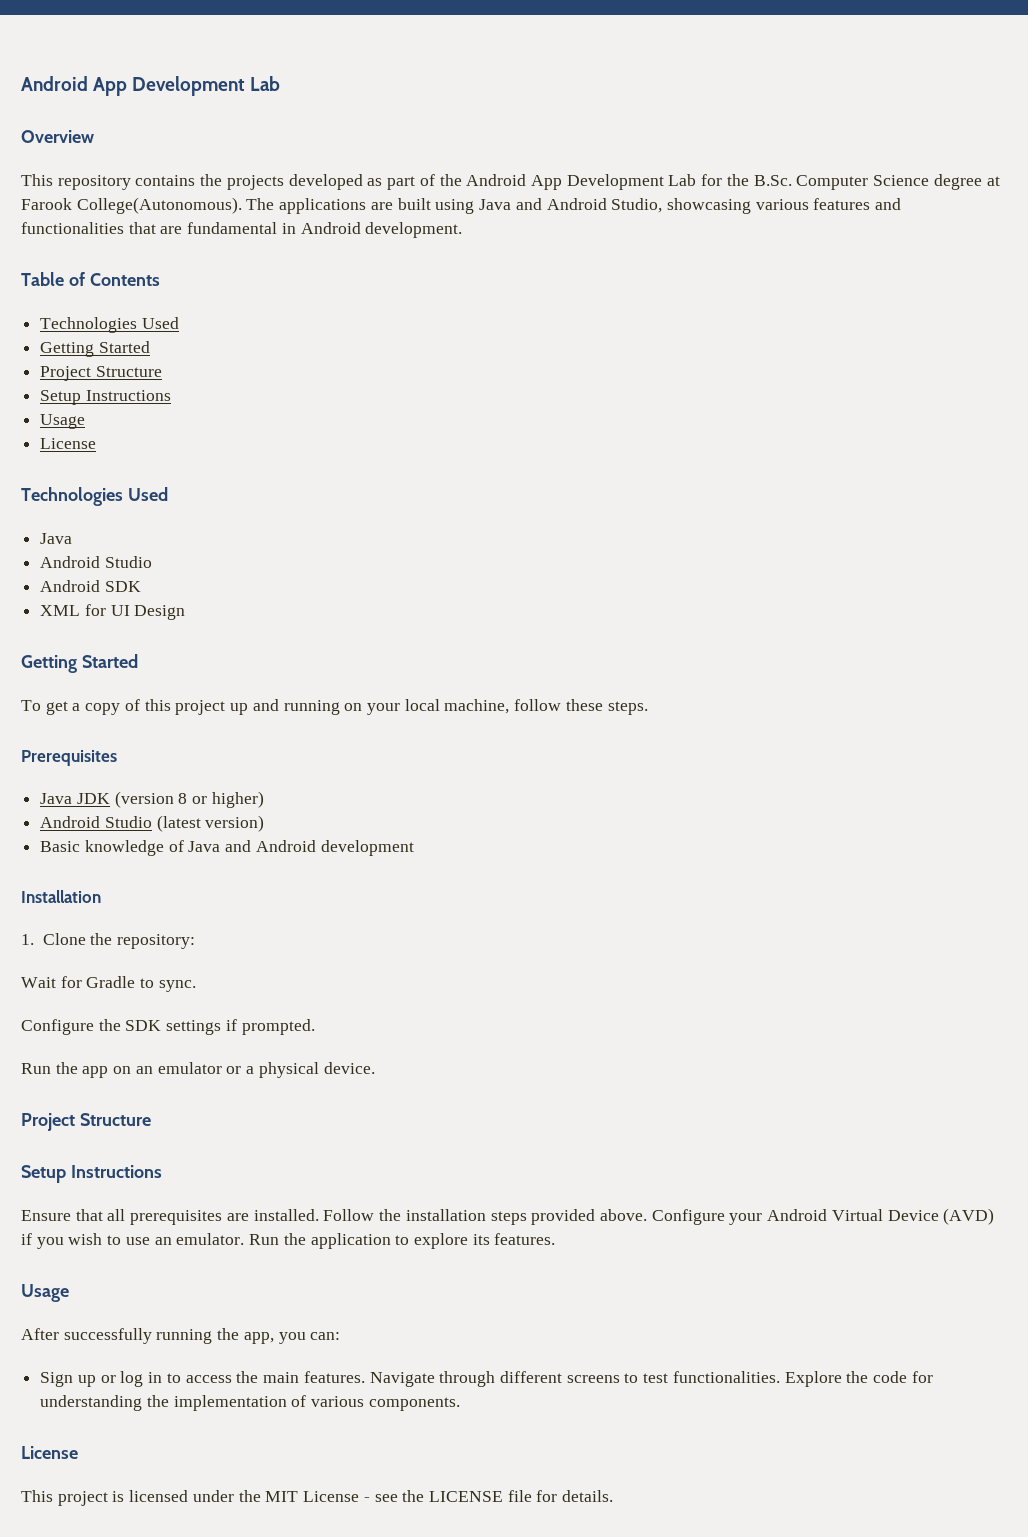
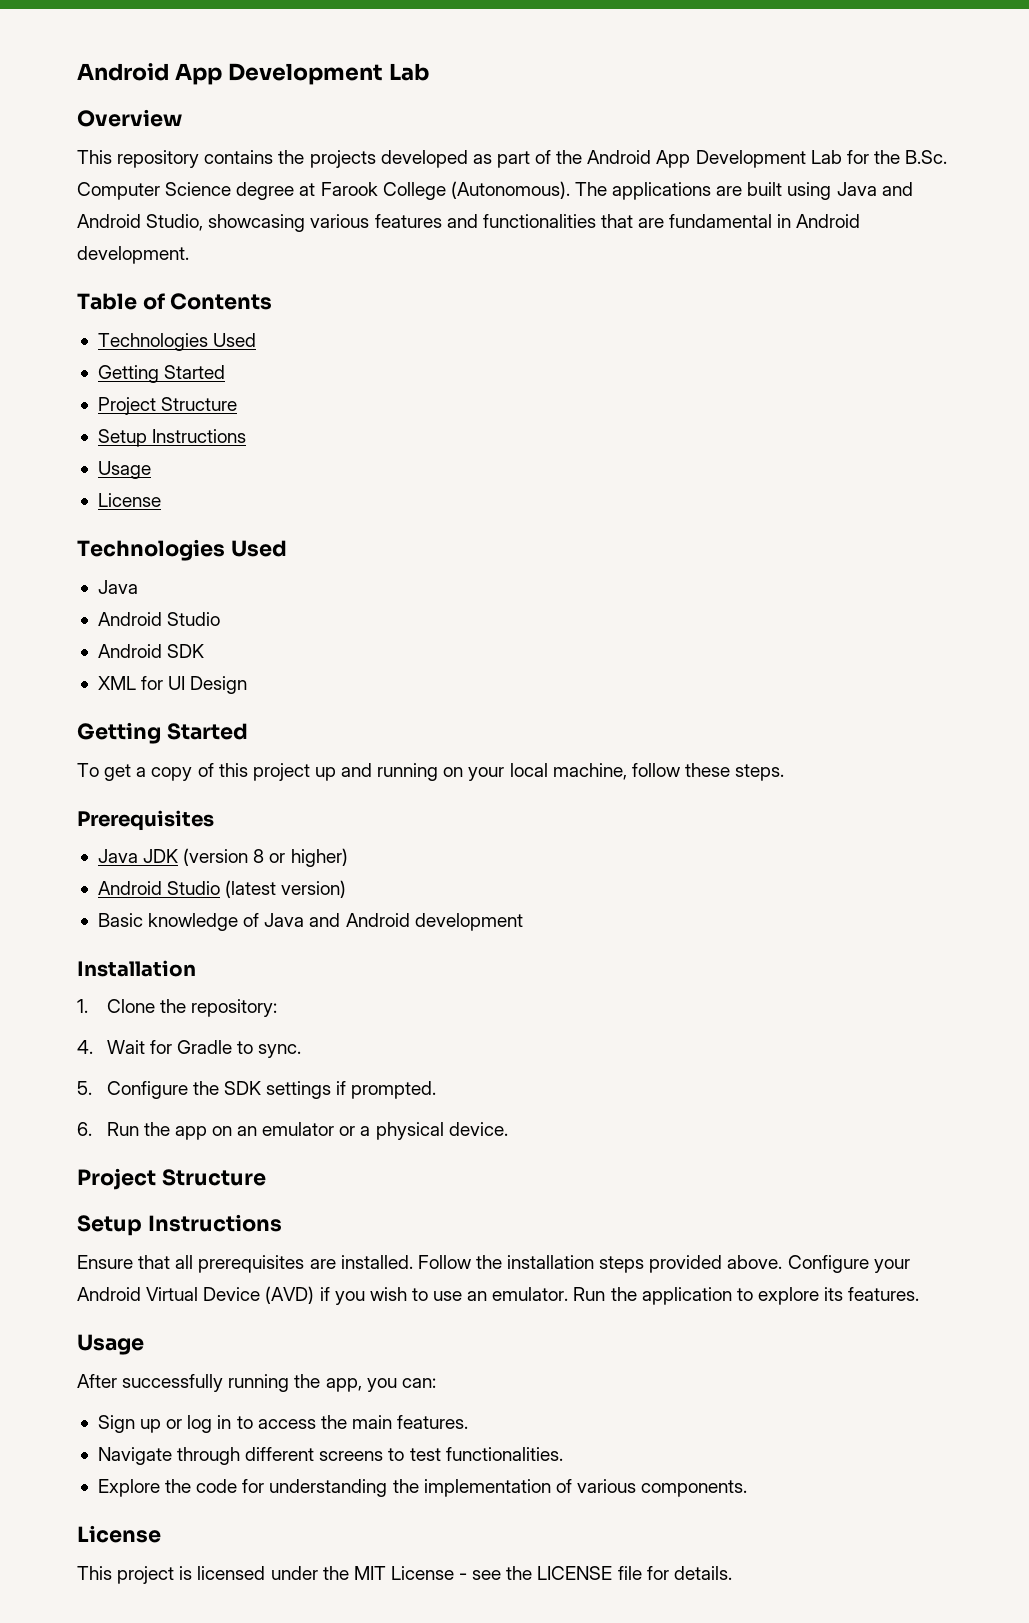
- This repository contains the projects developed as part of the Android App Development Lab for the B.Sc. Computer Science degree at Farook College(Autonomous).
+ This repository contains the projects developed as part of the Android App Development Lab for the B.Sc. Computer Science degree at Farook College (Autonomous).
- Wait for Gradle to sync.
+ 4. Wait for Gradle to sync.
- Configure the SDK settings if prompted.
+ 5. Configure the SDK settings if prompted.
- Run the app on an emulator or a physical device.
+ 6. Run the app on an emulator or a physical device.
- Sign up or log in to access the main features. Navigate through different screens to test functionalities. Explore the code for understanding the implementation of various components.
+ Sign up or log in to access the main features.
+ Navigate through different screens to test functionalities.
+ Explore the code for understanding the implementation of various components.

